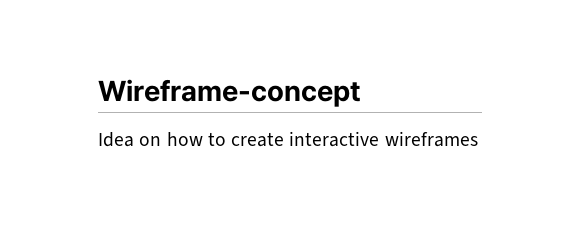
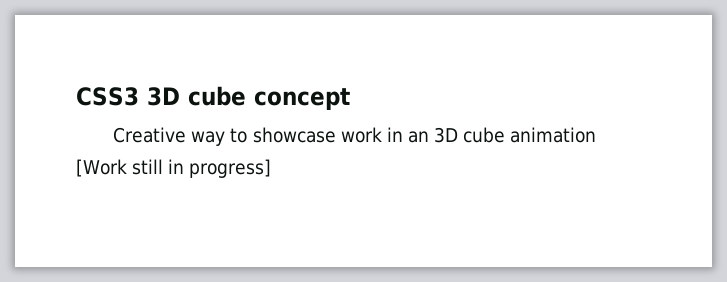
- Wireframe-concept
- Idea on how to create interactive wireframes
+ CSS3 3D cube concept
+ Creative way to showcase work in an 3D cube animation [Work still in progress]

